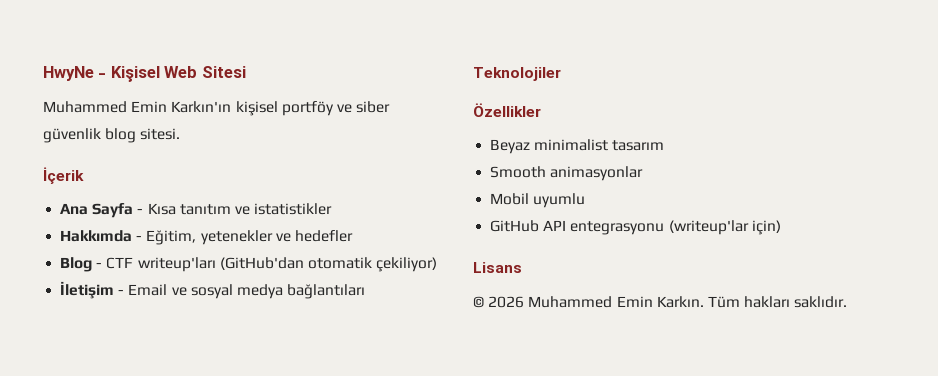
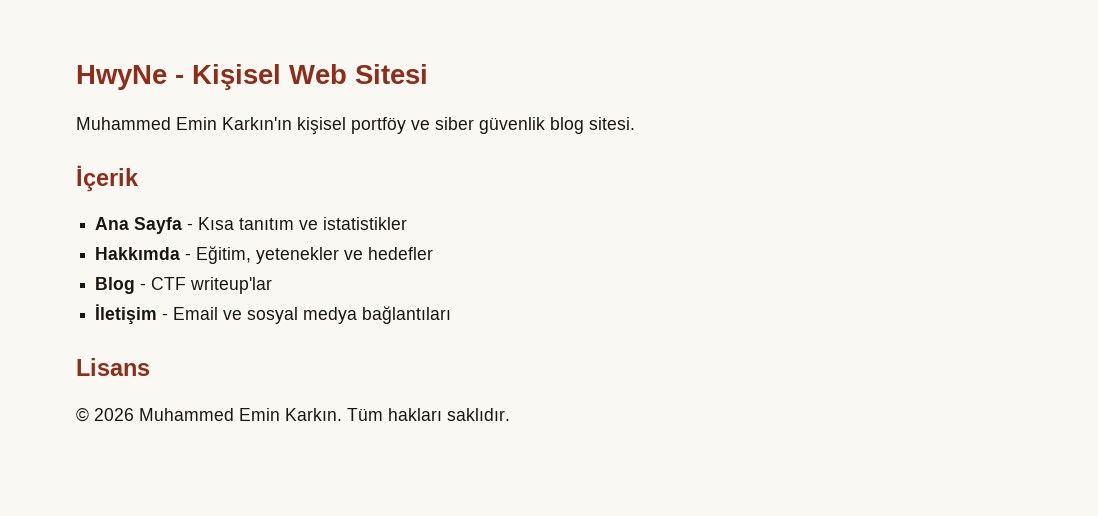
- Blog - CTF writeup'ları (GitHub'dan otomatik çekiliyor)
+ Blog - CTF writeup'lar
- Teknolojiler
- Özellikler
- Beyaz minimalist tasarım
- Smooth animasyonlar
- Mobil uyumlu
- GitHub API entegrasyonu (writeup'lar için)

